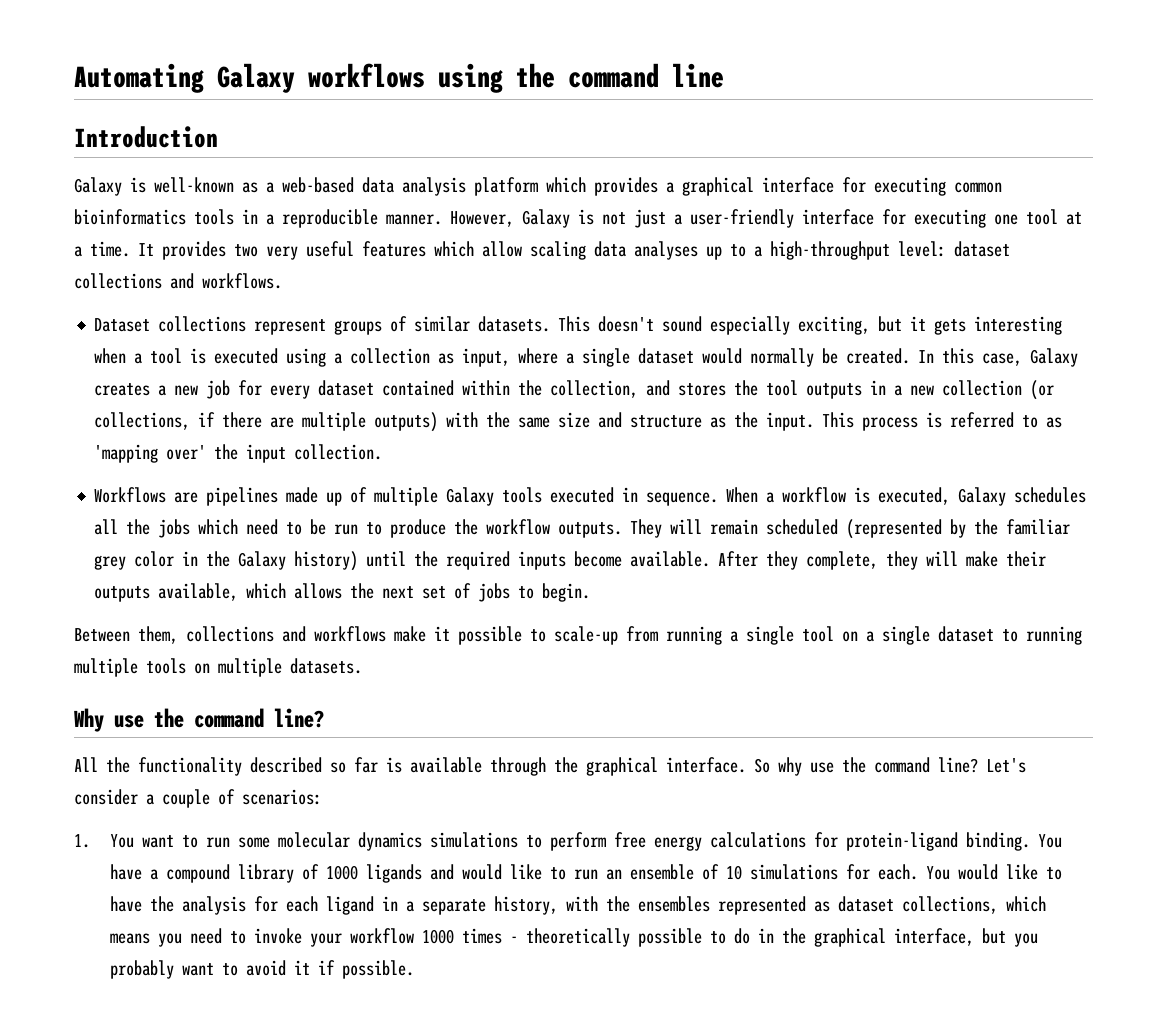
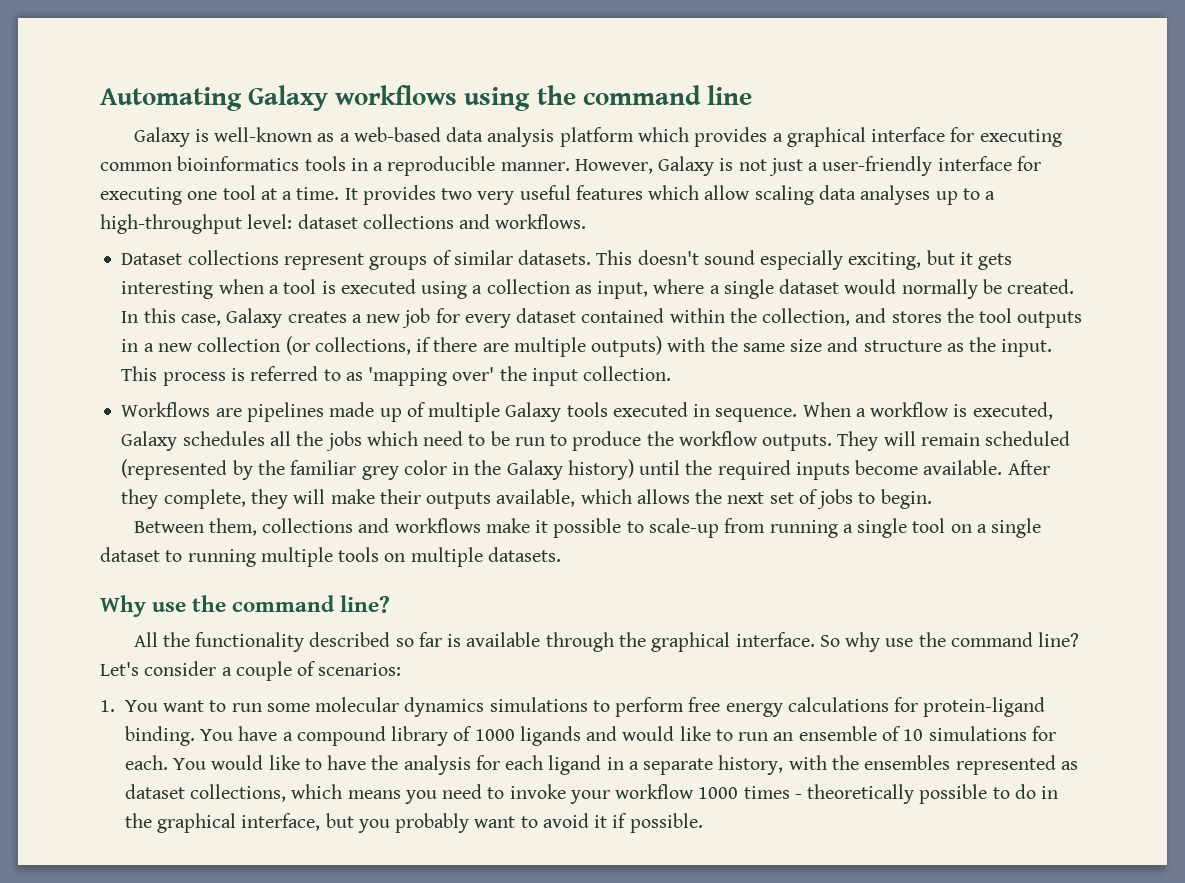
- Introduction

